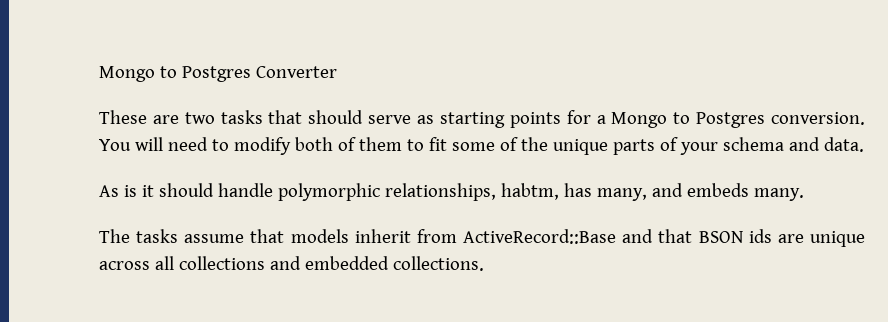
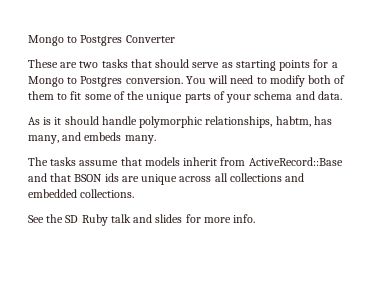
+ See the SD Ruby talk and slides for more info.

